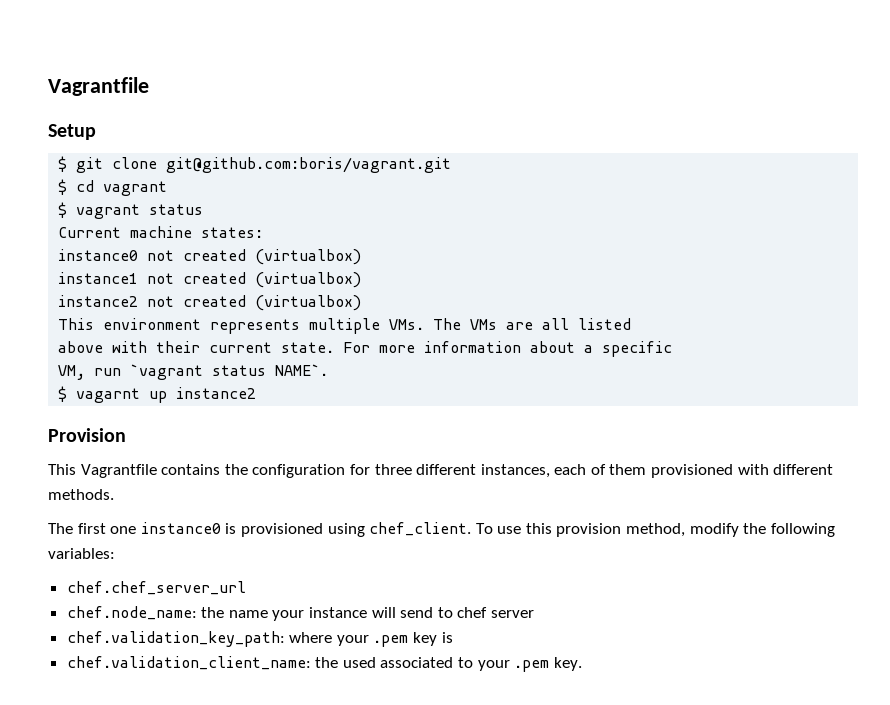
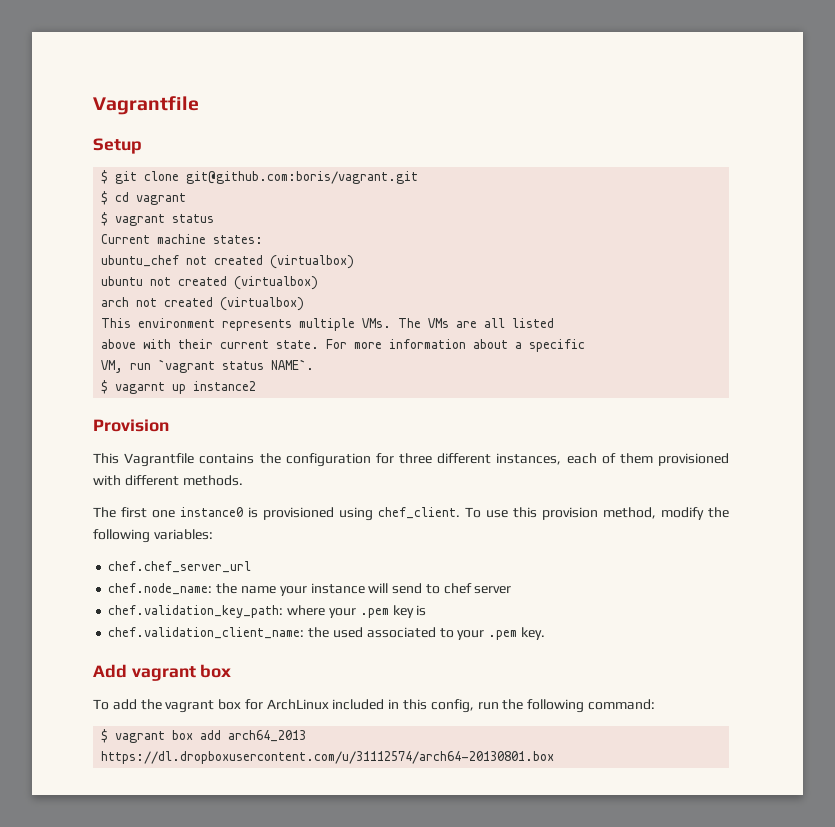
- instance0 not created (virtualbox)
- instance1 not created (virtualbox)
- instance2 not created (virtualbox)
+ ubuntu_chef not created (virtualbox)
+ ubuntu not created (virtualbox)
+ arch not created (virtualbox)
+ Add vagrant box
+ To add the vagrant box for ArchLinux included in this config, run the following command:
+ $ vagrant box add arch64_2013 https://dl.dropboxusercontent.com/u/31112574/arch64-20130801.box

